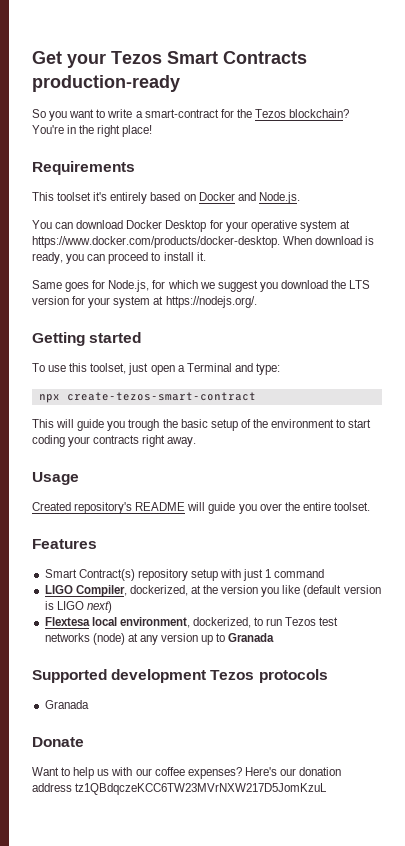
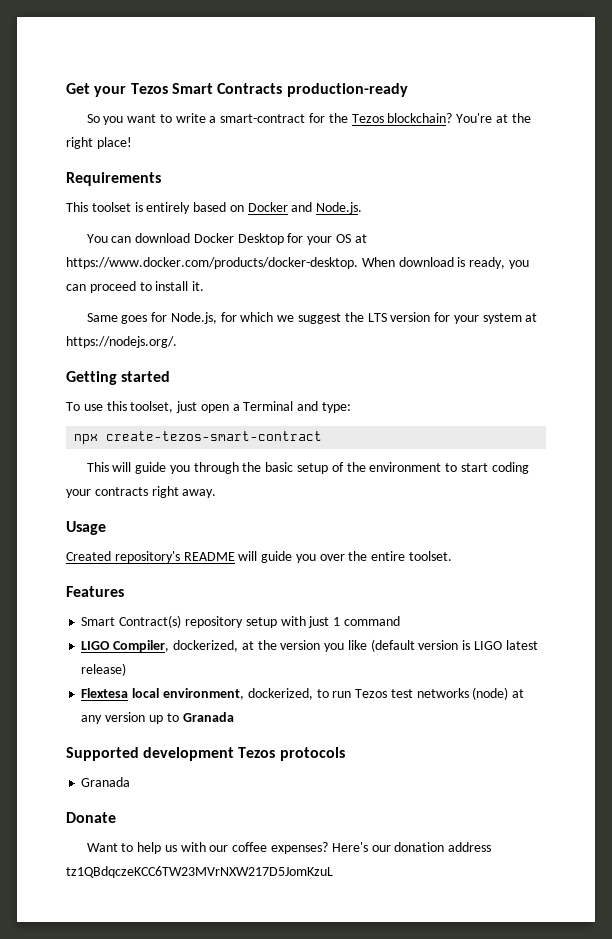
- You're in the right place!
+ You're at the right place!
- This toolset it's entirely based on Docker and Node.js.
+ This toolset is entirely based on Docker and Node.js.
- You can download Docker Desktop for your operative system at https://www.docker.com/products/docker-desktop. When download is ready, you can proceed to install it.
+ You can download Docker Desktop for your OS at https://www.docker.com/products/docker-desktop. When download is ready, you can proceed to install it.
- Same goes for Node.js, for which we suggest you download the LTS version for your system at https://nodejs.org/.
+ Same goes for Node.js, for which we suggest the LTS version for your system at https://nodejs.org/.
- This will guide you trough the basic setup of the environment to start coding your contracts right away.
+ This will guide you through the basic setup of the environment to start coding your contracts right away.
- LIGO Compiler, dockerized, at the version you like (default version is LIGO next)
+ LIGO Compiler, dockerized, at the version you like (default version is LIGO latest release)

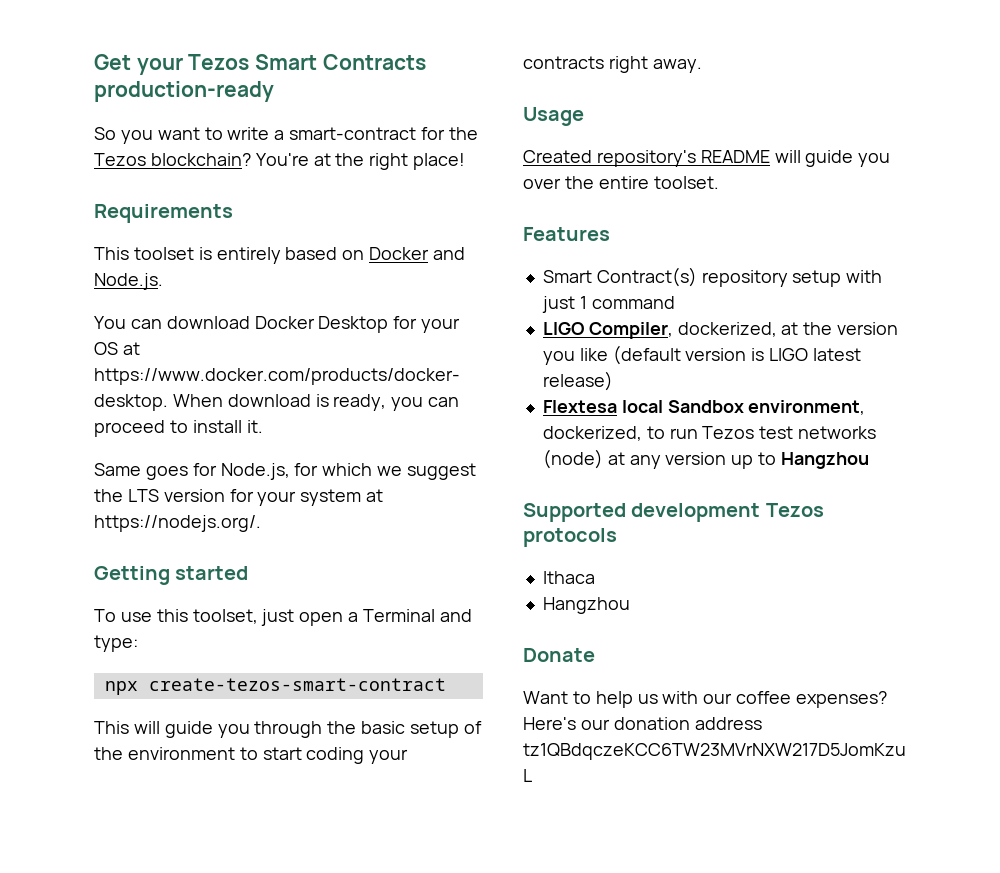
- Flextesa local environment, dockerized, to run Tezos test networks (node) at any version up to Granada
+ Flextesa local Sandbox environment, dockerized, to run Tezos test networks (node) at any version up to Hangzhou
  Supported development Tezos protocols
- Granada
+ Ithaca
+ Hangzhou

